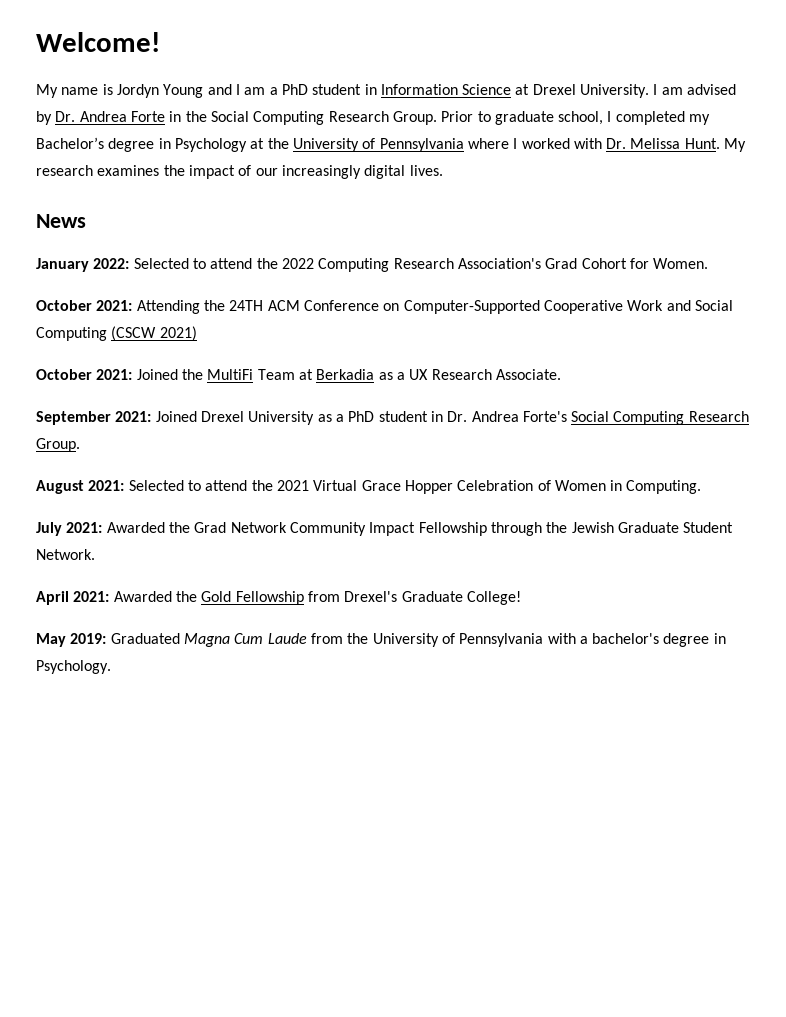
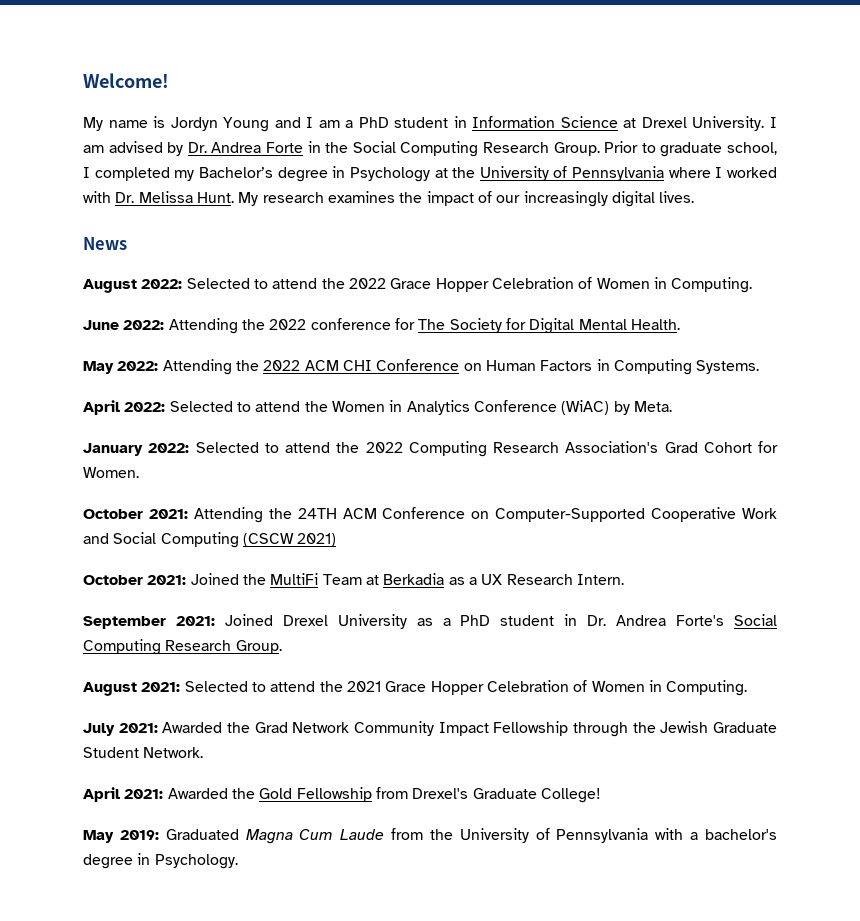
+ August 2022: Selected to attend the 2022 Grace Hopper Celebration of Women in Computing.
+ June 2022: Attending the 2022 conference for The Society for Digital Mental Health.
+ May 2022: Attending the 2022 ACM CHI Conference on Human Factors in Computing Systems.
+ April 2022: Selected to attend the Women in Analytics Conference (WiAC) by Meta.
- October 2021: Joined the MultiFi Team at Berkadia as a UX Research Associate.
+ October 2021: Joined the MultiFi Team at Berkadia as a UX Research Intern.
- August 2021: Selected to attend the 2021 Virtual Grace Hopper Celebration of Women in Computing.
+ August 2021: Selected to attend the 2021 Grace Hopper Celebration of Women in Computing.

